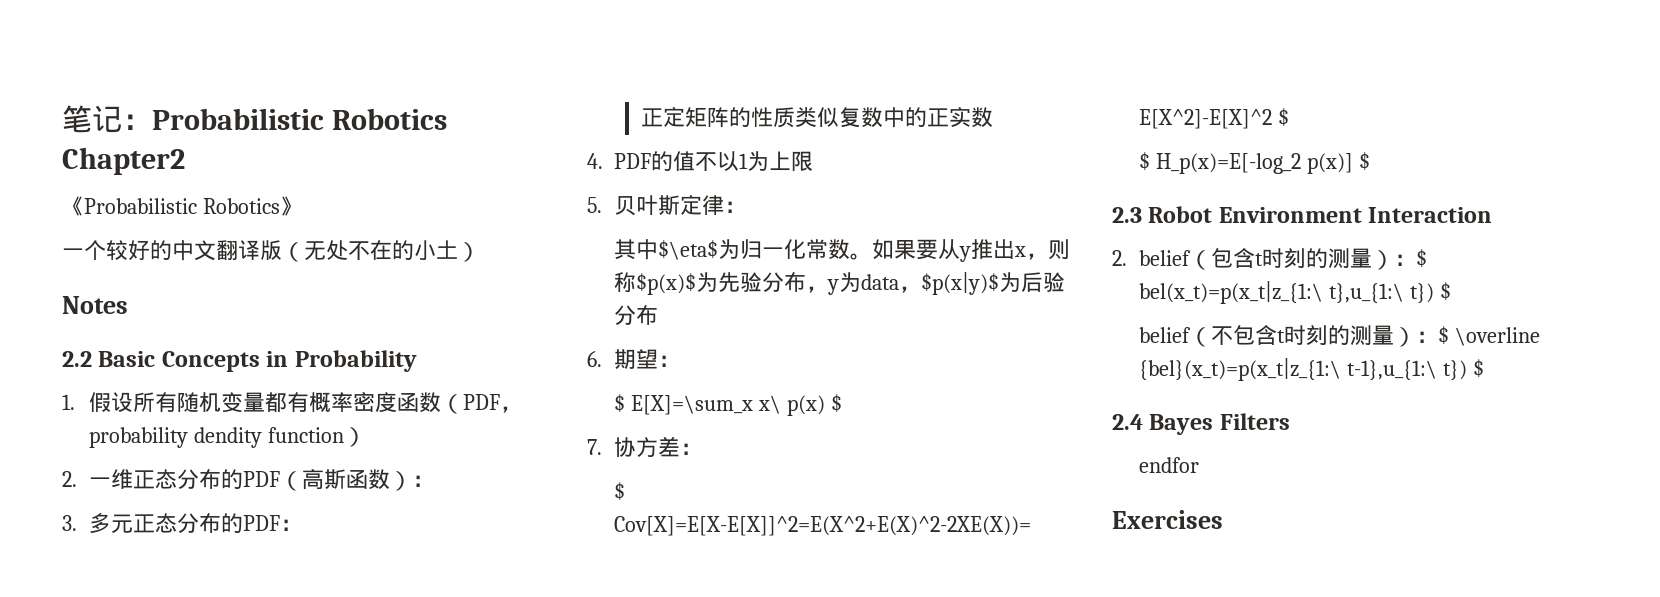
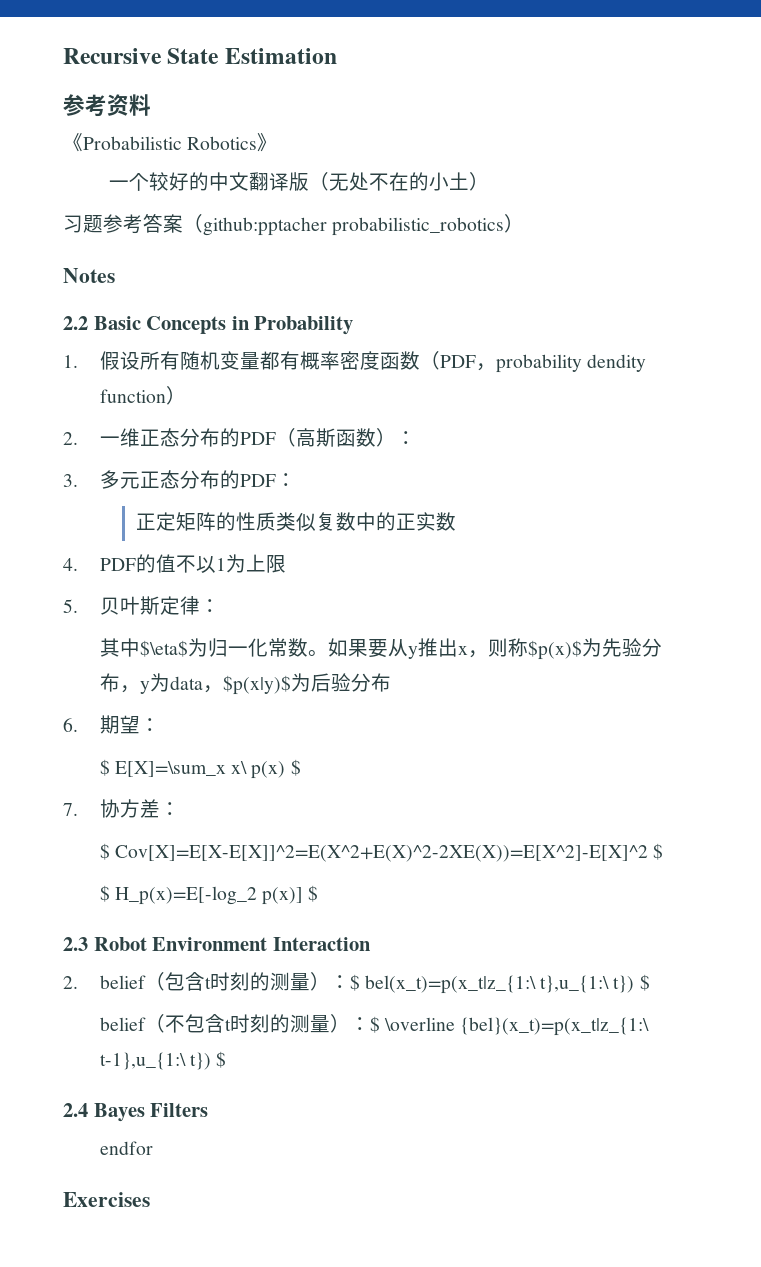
- 笔记：Probabilistic Robotics Chapter2
+ Recursive State Estimation
+ 参考资料
+ 习题参考答案（github:pptacher probabilistic_robotics）

